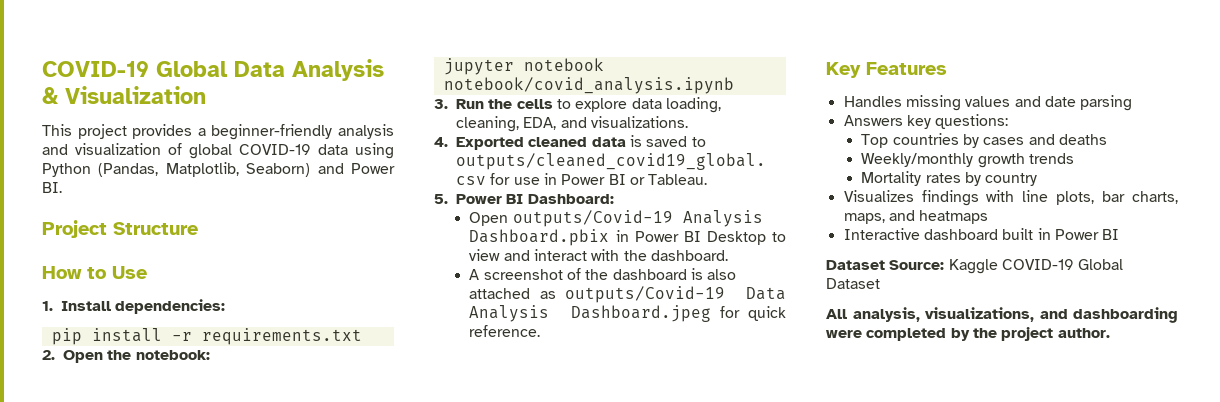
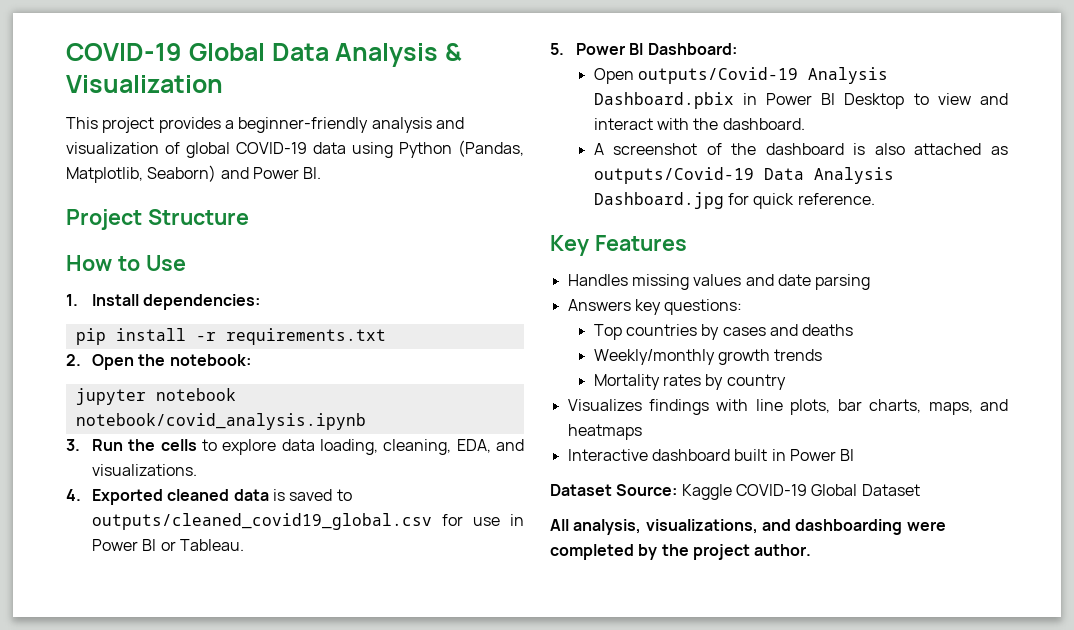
- A screenshot of the dashboard is also attached as outputs/Covid-19 Data Analysis Dashboard.jpeg for quick reference.
+ A screenshot of the dashboard is also attached as outputs/Covid-19 Data Analysis Dashboard.jpg for quick reference.

